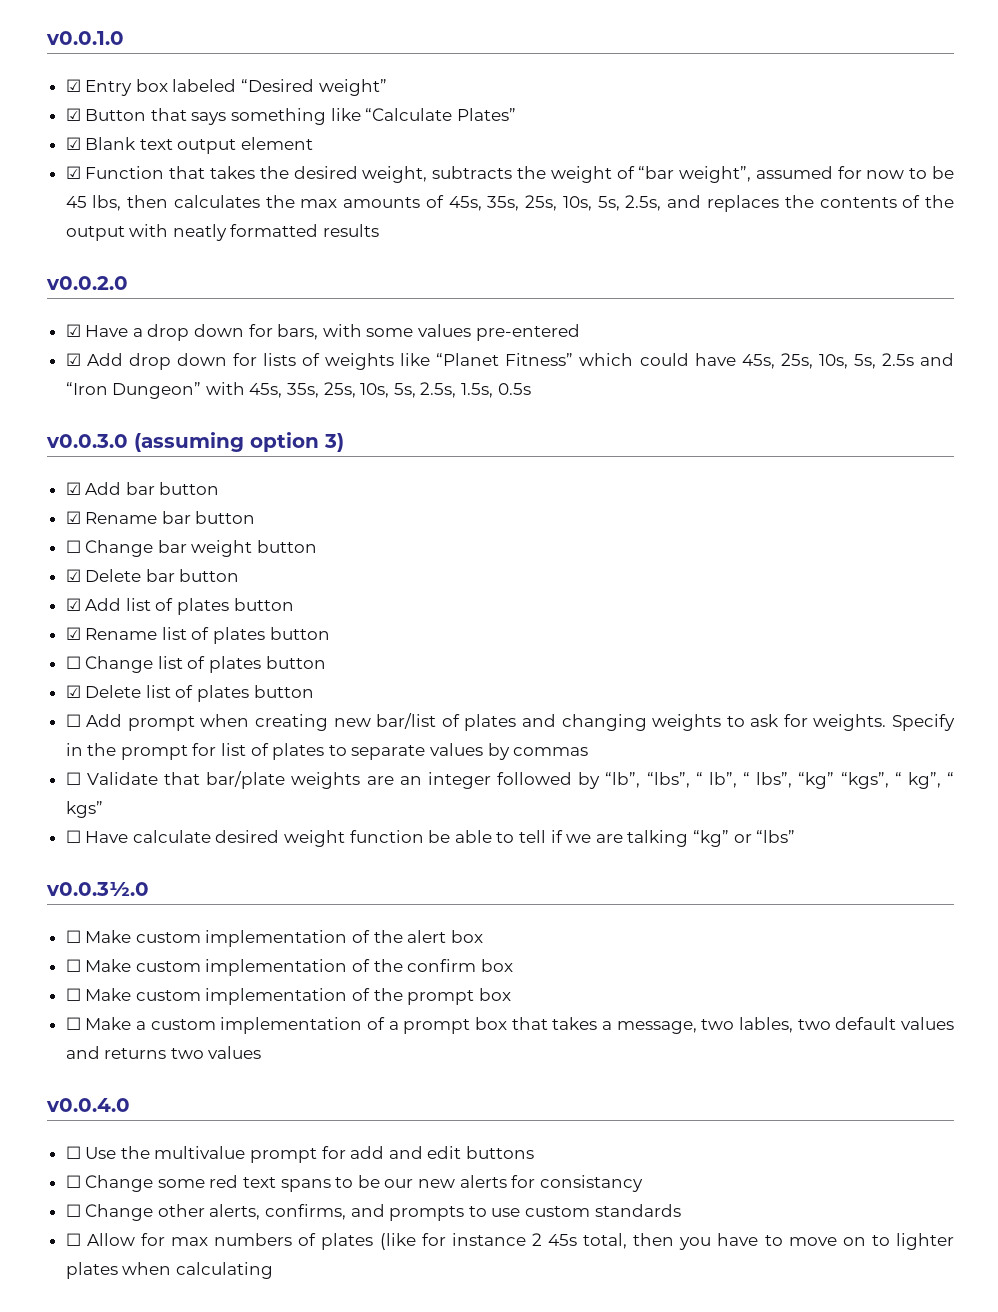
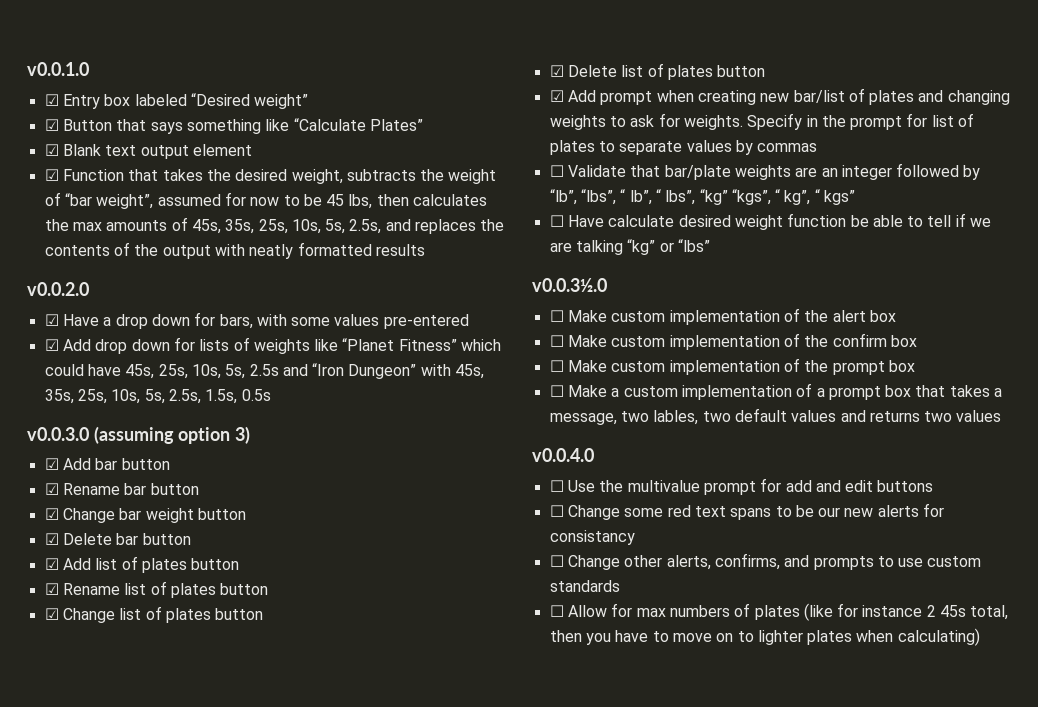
- ☐ Change bar weight button
+ ☑ Change bar weight button
- ☐ Change list of plates button
+ ☑ Change list of plates button
- ☐ Add prompt when creating new bar/list of plates and changing weights to ask for weights.
+ ☑ Add prompt when creating new bar/list of plates and changing weights to ask for weights.
- ☐ Allow for max numbers of plates (like for instance 2 45s total, then you have to move on to lighter plates when calculating
+ ☐ Allow for max numbers of plates (like for instance 2 45s total, then you have to move on to lighter plates when calculating)

